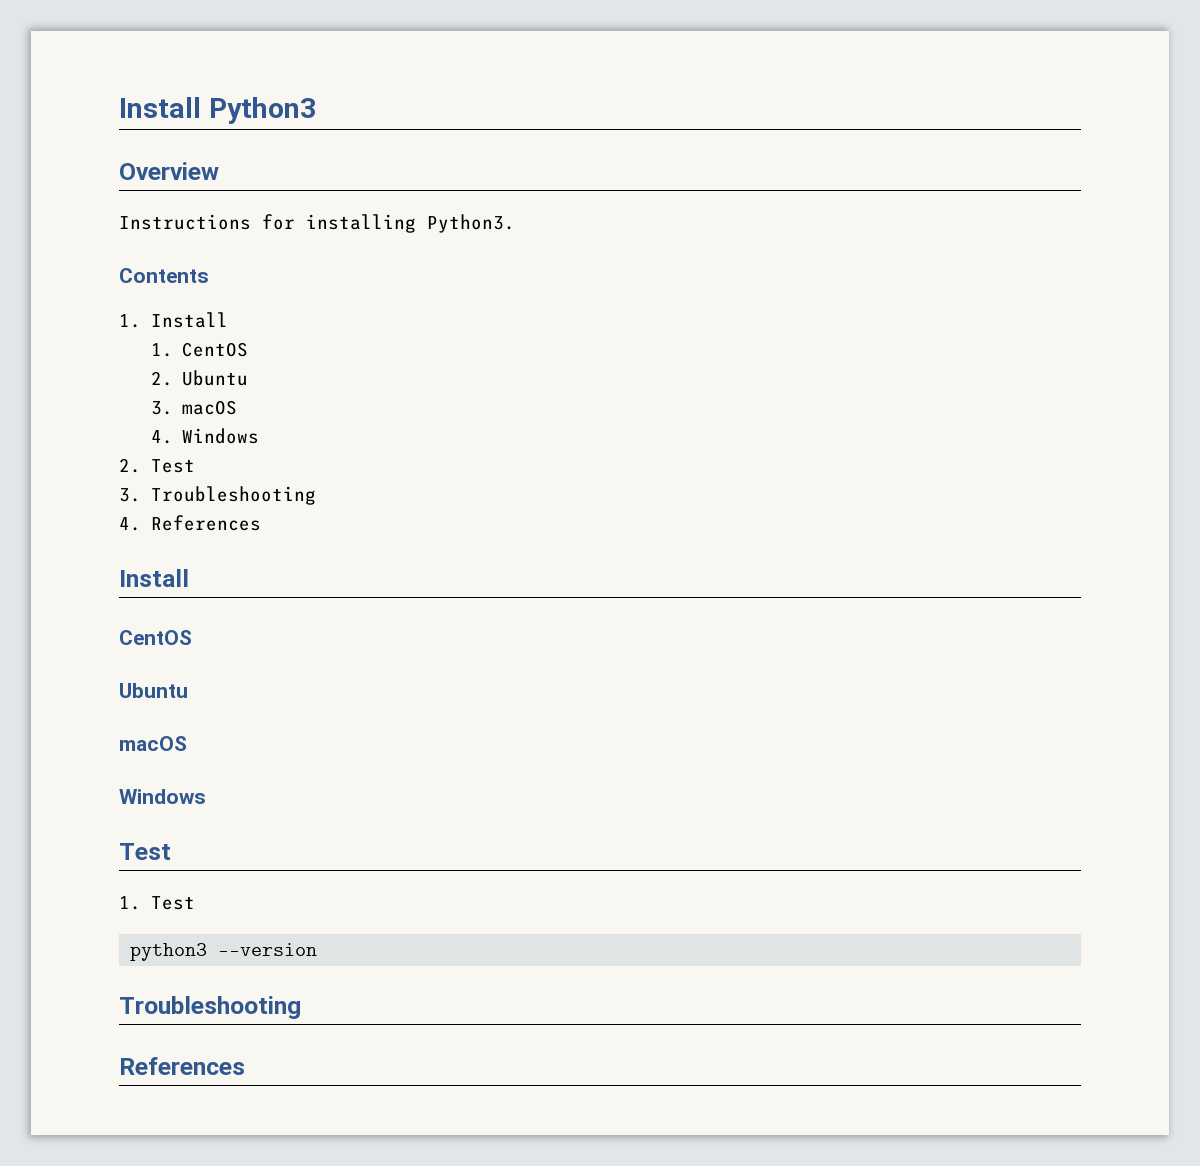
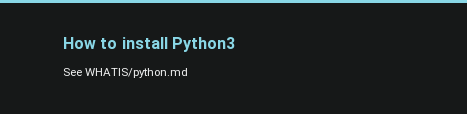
- Install Python3
- Overview
- Instructions for installing Python3.
- Contents
- 1. Install
- 1. CentOS
- 2. Ubuntu
- 3. macOS
- 4. Windows
- 2. Test
- 3. Troubleshooting
- 4. References
- Install
- CentOS
- Ubuntu
- macOS
- Windows
- Test
- 1. Test
- python3 --version
- Troubleshooting
- References
+ How to install Python3
+ See WHATIS/python.md

